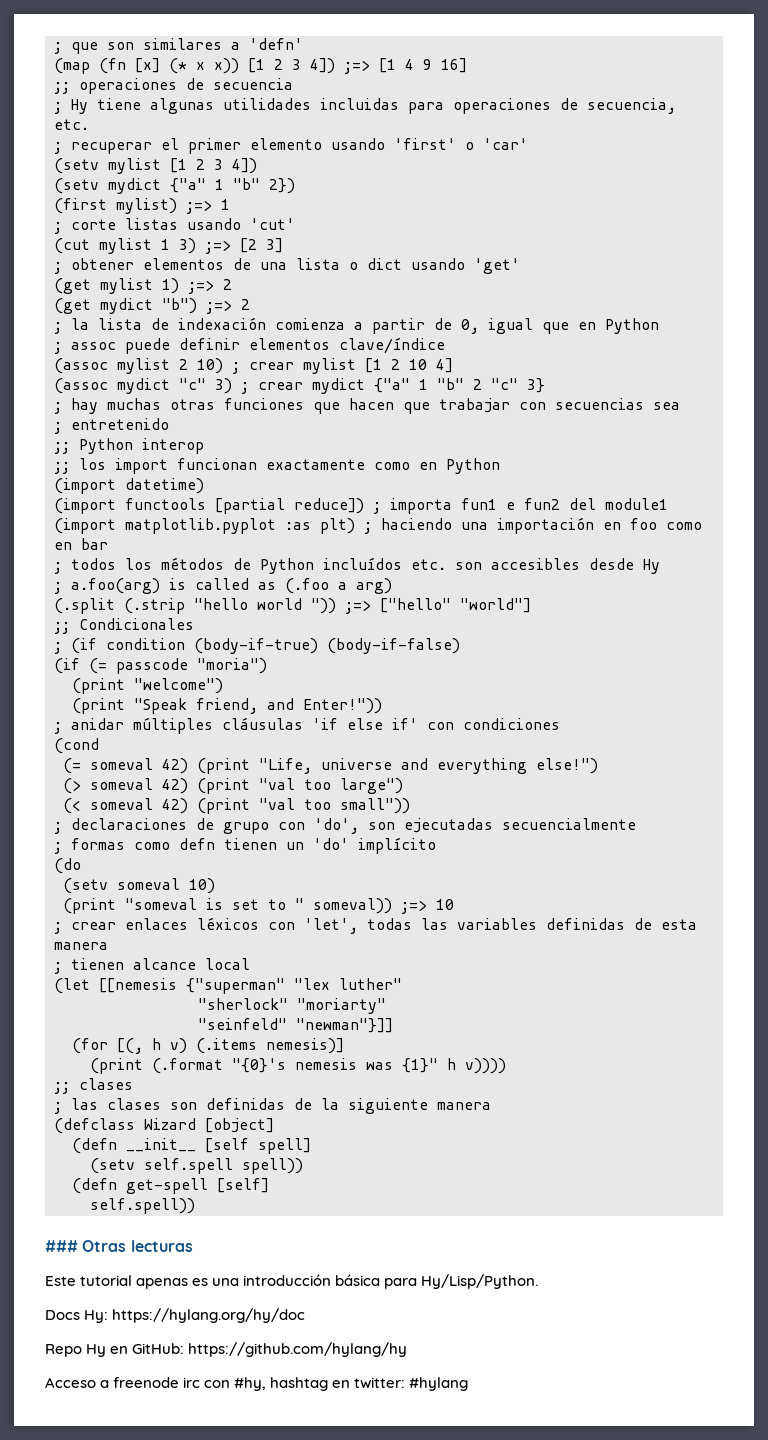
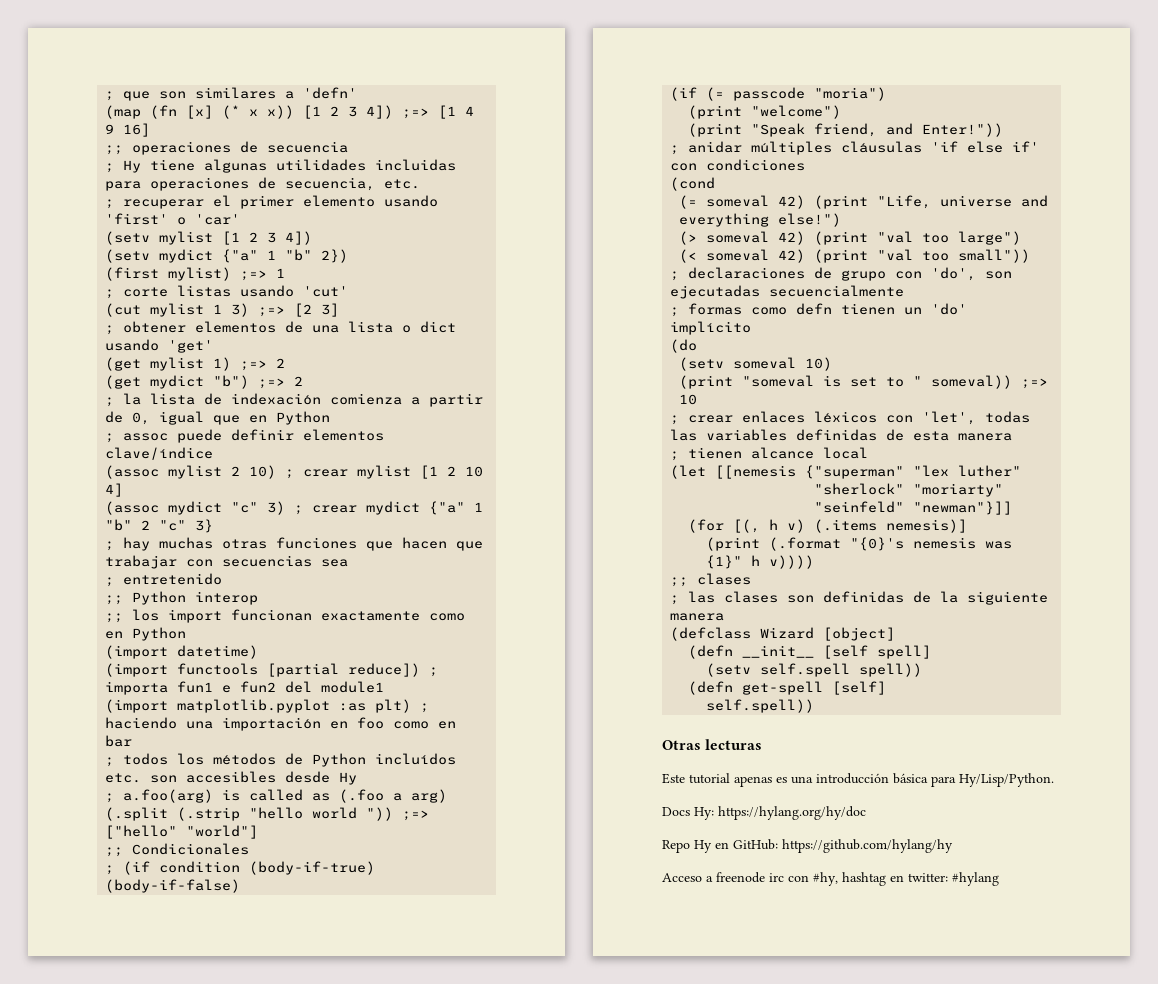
- ### Otras lecturas
+ Otras lecturas

